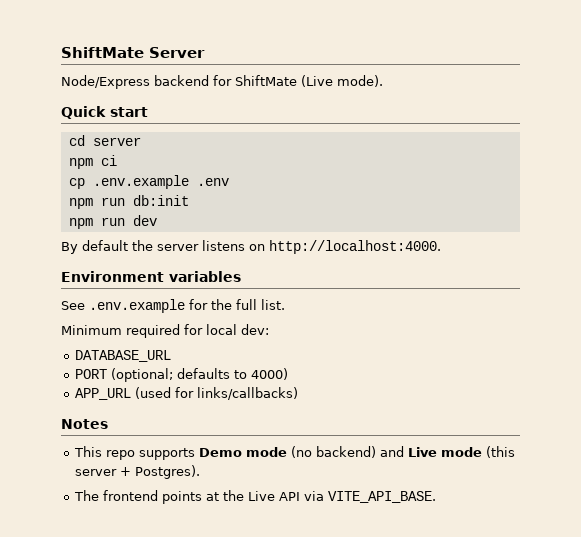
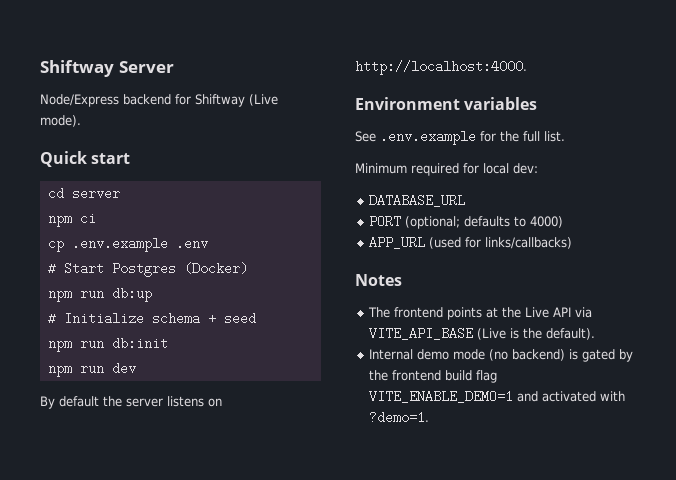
- ShiftMate Server
+ Shiftway Server
- Node/Express backend for ShiftMate (Live mode).
+ Node/Express backend for Shiftway (Live mode).
+ # Start Postgres (Docker)
+ npm run db:up
+ # Initialize schema + seed
- This repo supports Demo mode (no backend) and Live mode (this server + Postgres).
- The frontend points at the Live API via VITE_API_BASE.
+ The frontend points at the Live API via VITE_API_BASE (Live is the default).
+ Internal demo mode (no backend) is gated by the frontend build flag VITE_ENABLE_DEMO=1 and activated with ?demo=1.

